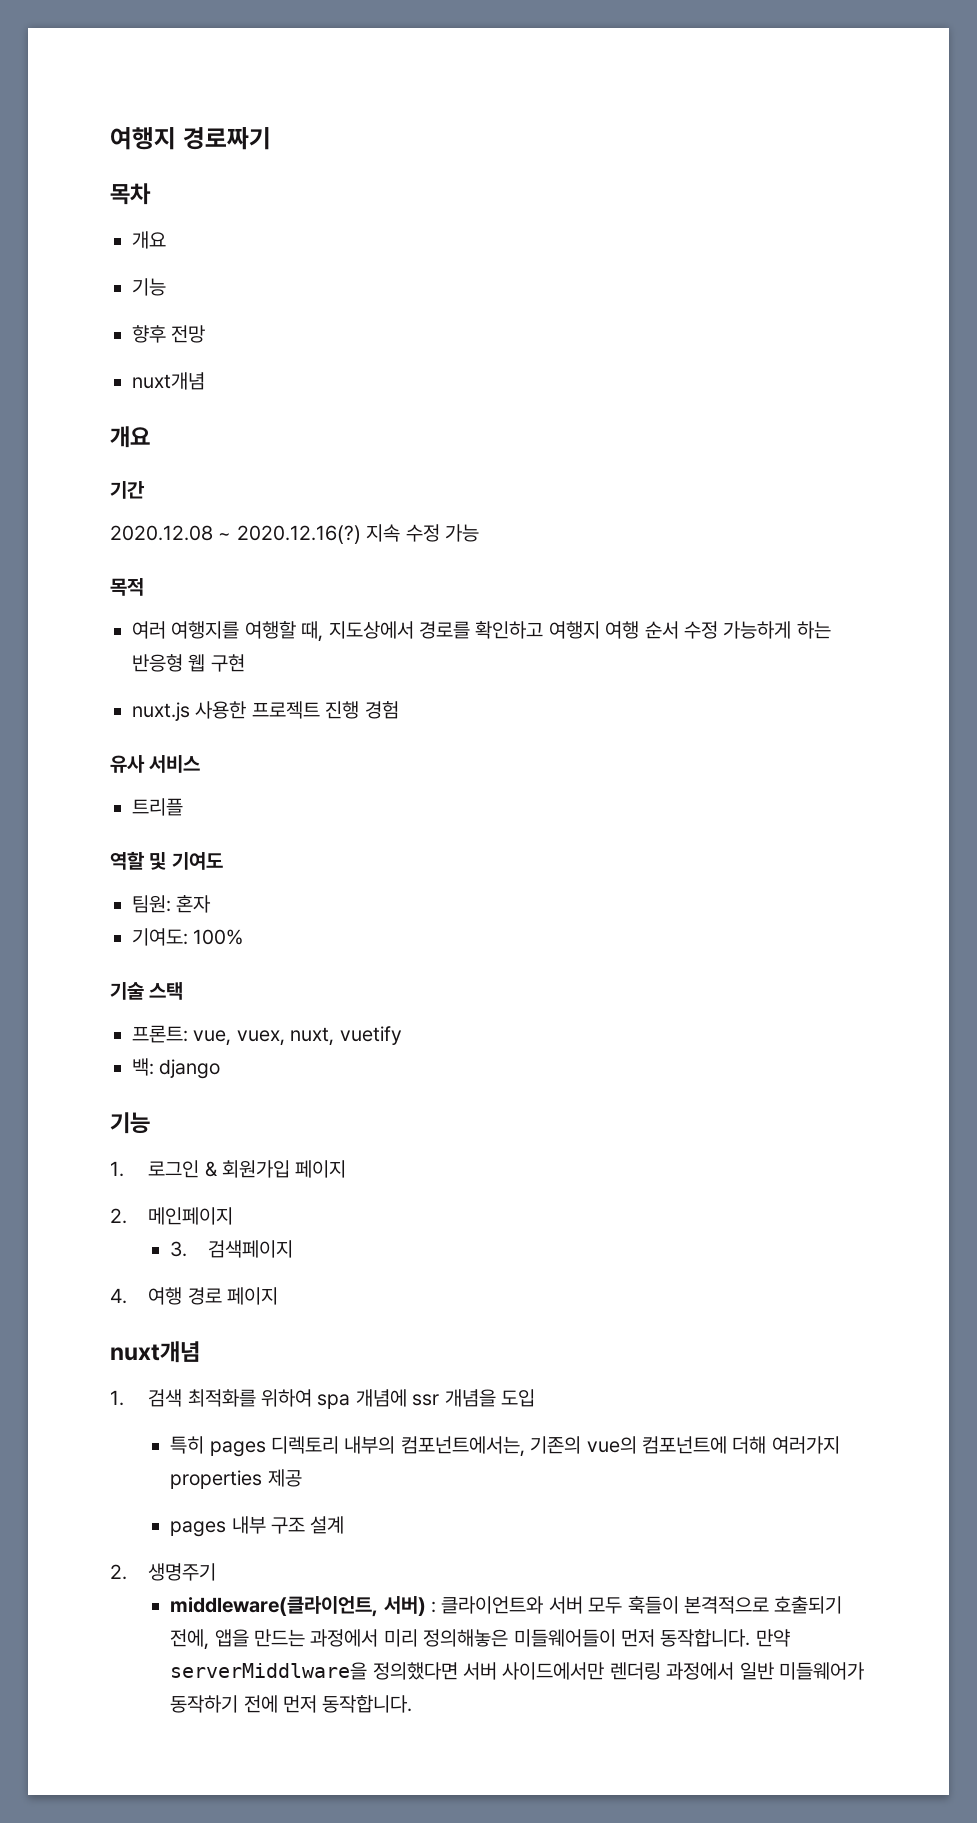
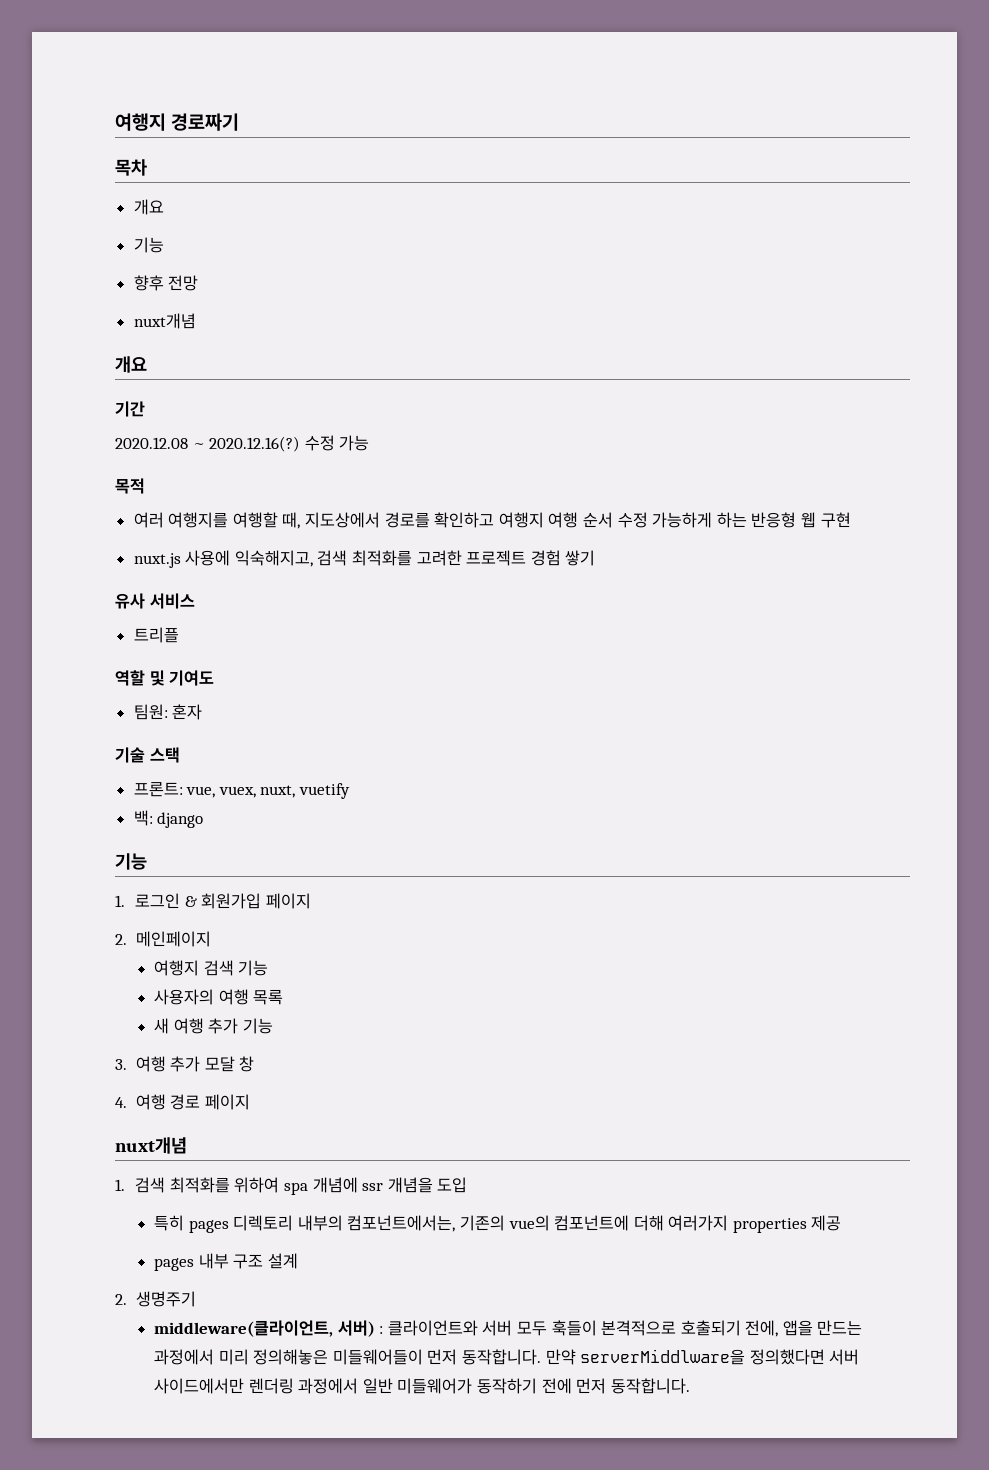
- 지속 수정 가능
+ 수정 가능
- nuxt.js 사용한 프로젝트 진행 경험
+ nuxt.js 사용에 익숙해지고, 검색 최적화를 고려한 프로젝트 경험 쌓기
- 기여도: 100%
- 3. 검색페이지
+ 여행지 검색 기능
+ 사용자의 여행 목록
+ 새 여행 추가 기능
+ 3. 여행 추가 모달 창

